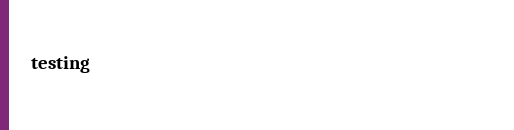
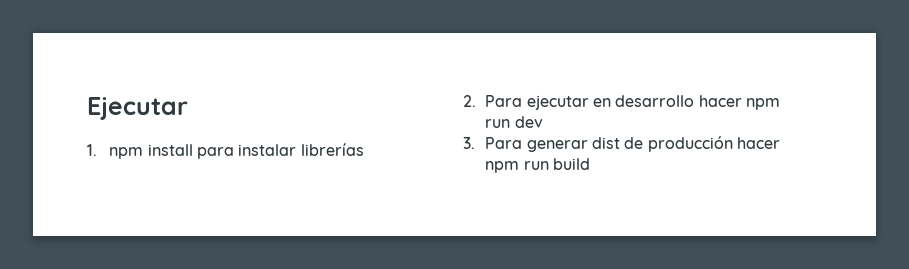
- testing
+ Ejecutar
+ 1. npm install para instalar librerías
+ 2. Para ejecutar en desarrollo hacer npm run dev
+ 3. Para generar dist de producción hacer npm run build

